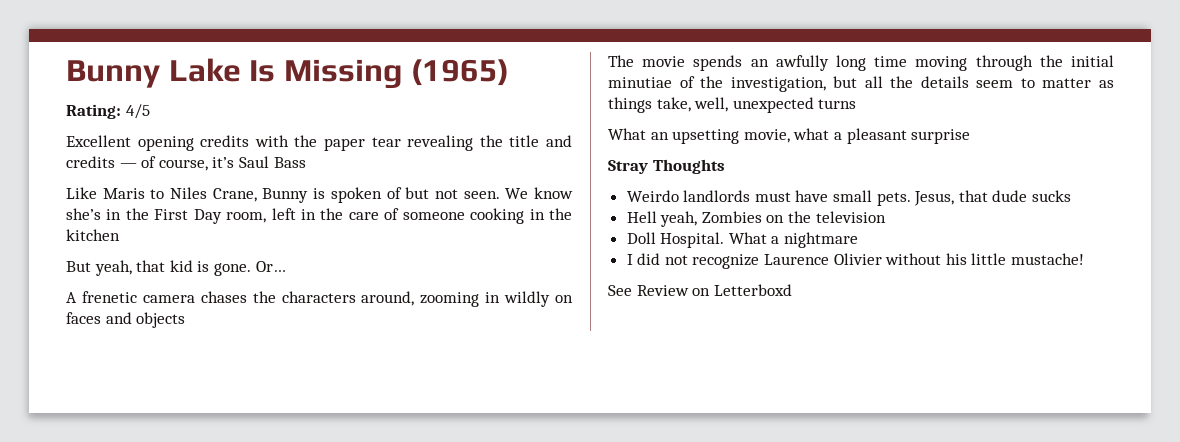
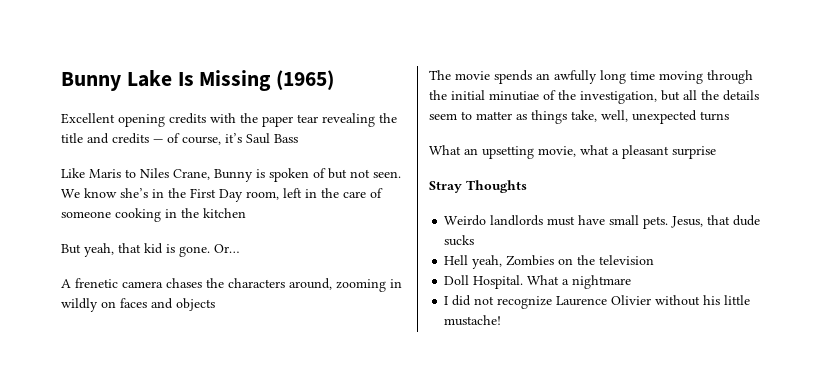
- Rating: 4/5
- See Review on Letterboxd

